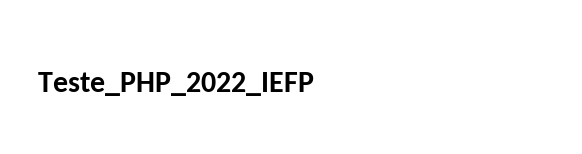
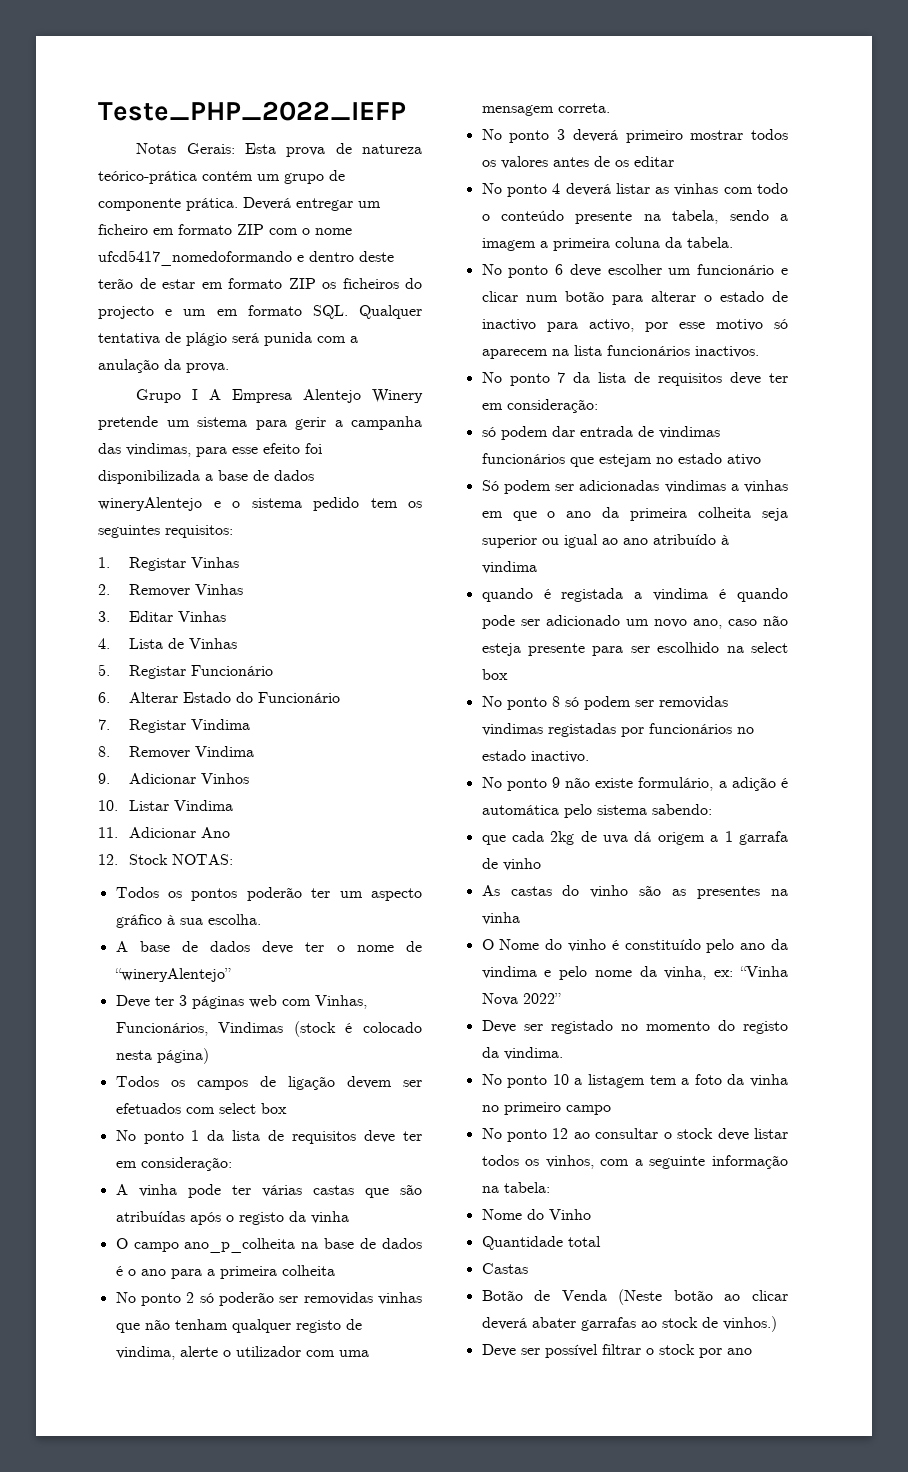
+ Notas Gerais: Esta prova de natureza teórico-prática contém um grupo de componente prática. Deverá entregar um ficheiro em formato ZIP com o nome ufcd5417_nomedoformando e dentro deste terão de estar em formato ZIP os ficheiros do projecto e um em formato SQL. Qualquer tentativa de plágio será punida com a anulação da prova.
+ Grupo I A Empresa Alentejo Winery pretende um sistema para gerir a campanha das vindimas, para esse efeito foi disponibilizada a base de dados wineryAlentejo e o sistema pedido tem os seguintes requisitos:
+ 1. Registar Vinhas
+ 2. Remover Vinhas
+ 3. Editar Vinhas
+ 4. Lista de Vinhas
+ 5. Registar Funcionário
+ 6. Alterar Estado do Funcionário
+ 7. Registar Vindima
+ 8. Remover Vindima
+ 9. Adicionar Vinhos
+ 10. Listar Vindima
+ 11. Adicionar Ano
+ 12. Stock NOTAS:
+ Todos os pontos poderão ter um aspecto gráfico à sua escolha.
+ A base de dados deve ter o nome de “wineryAlentejo”
+ Deve ter 3 páginas web com Vinhas, Funcionários, Vindimas (stock é colocado nesta página)
+ Todos os campos de ligação devem ser efetuados com select box
+ No ponto 1 da lista de requisitos deve ter em consideração:
+ A vinha pode ter várias castas que são atribuídas após o registo da vinha
+ O campo ano_p_colheita na base de dados é o ano para a primeira colheita
+ No ponto 2 só poderão ser removidas vinhas que não tenham qualquer registo de vindima, alerte o utilizador com uma mensagem correta.
+ No ponto 3 deverá primeiro mostrar todos os valores antes de os editar
+ No ponto 4 deverá listar as vinhas com todo o conteúdo presente na tabela, sendo a imagem a primeira coluna da tabela.
+ No ponto 6 deve escolher um funcionário e clicar num botão para alterar o estado de inactivo para activo, por esse motivo só aparecem na lista funcionários inactivos.
+ No ponto 7 da lista de requisitos deve ter em consideração:
+ só podem dar entrada de vindimas funcionários que estejam no estado ativo
+ Só podem ser adicionadas vindimas a vinhas em que o ano da primeira colheita seja superior ou igual ao ano atribuído à vindima
+ quando é registada a vindima é quando pode ser adicionado um novo ano, caso não esteja presente para ser escolhido na select box
+ No ponto 8 só podem ser removidas vindimas registadas por funcionários no estado inactivo.
+ No ponto 9 não existe formulário, a adição é automática pelo sistema sabendo:
+ que cada 2kg de uva dá origem a 1 garrafa de vinho
+ As castas do vinho são as presentes na vinha
+ O Nome do vinho é constituído pelo ano da vindima e pelo nome da vinha, ex: “Vinha Nova 2022”
+ Deve ser registado no momento do registo da vindima.
+ No ponto 10 a listagem tem a foto da vinha no primeiro campo
+ No ponto 12 ao consultar o stock deve listar todos os vinhos, com a seguinte informação na tabela:
+ Nome do Vinho
+ Quantidade total
+ Castas
+ Botão de Venda (Neste botão ao clicar deverá abater garrafas ao stock de vinhos.)
+ Deve ser possível filtrar o stock por ano

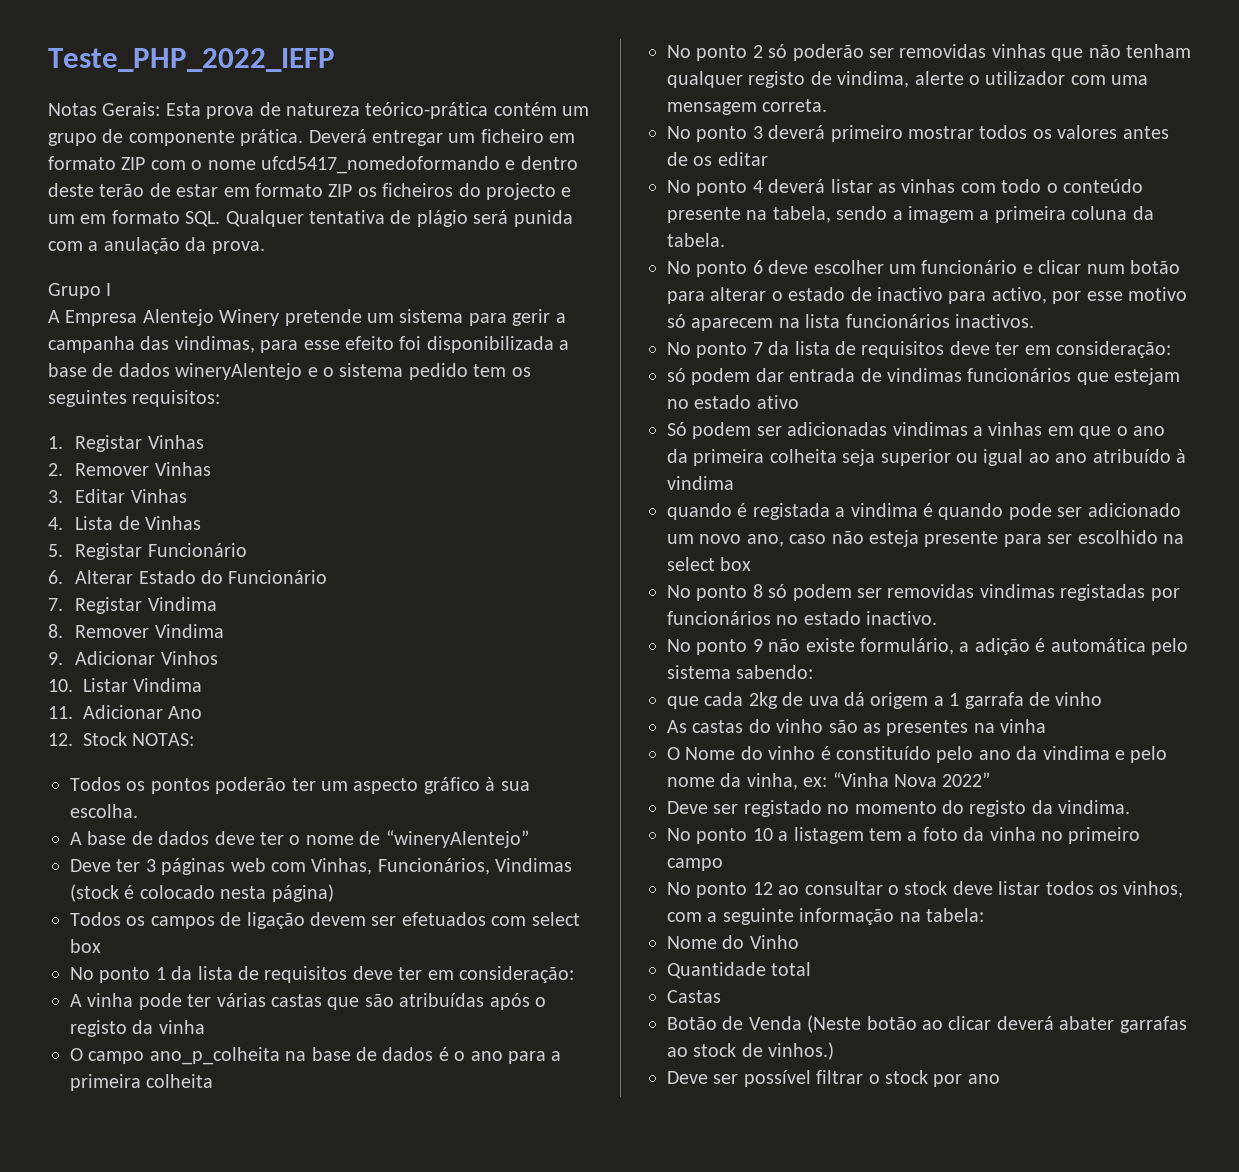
- Grupo I A Empresa Alentejo Winery pretende um sistema para gerir a campanha das vindimas, para esse efeito foi disponibilizada a base de dados wineryAlentejo e o sistema pedido tem os seguintes requisitos:
+ Grupo I
+ A Empresa Alentejo Winery pretende um sistema para gerir a campanha das vindimas, para esse efeito foi disponibilizada a base de dados wineryAlentejo e o sistema pedido tem os seguintes requisitos:

